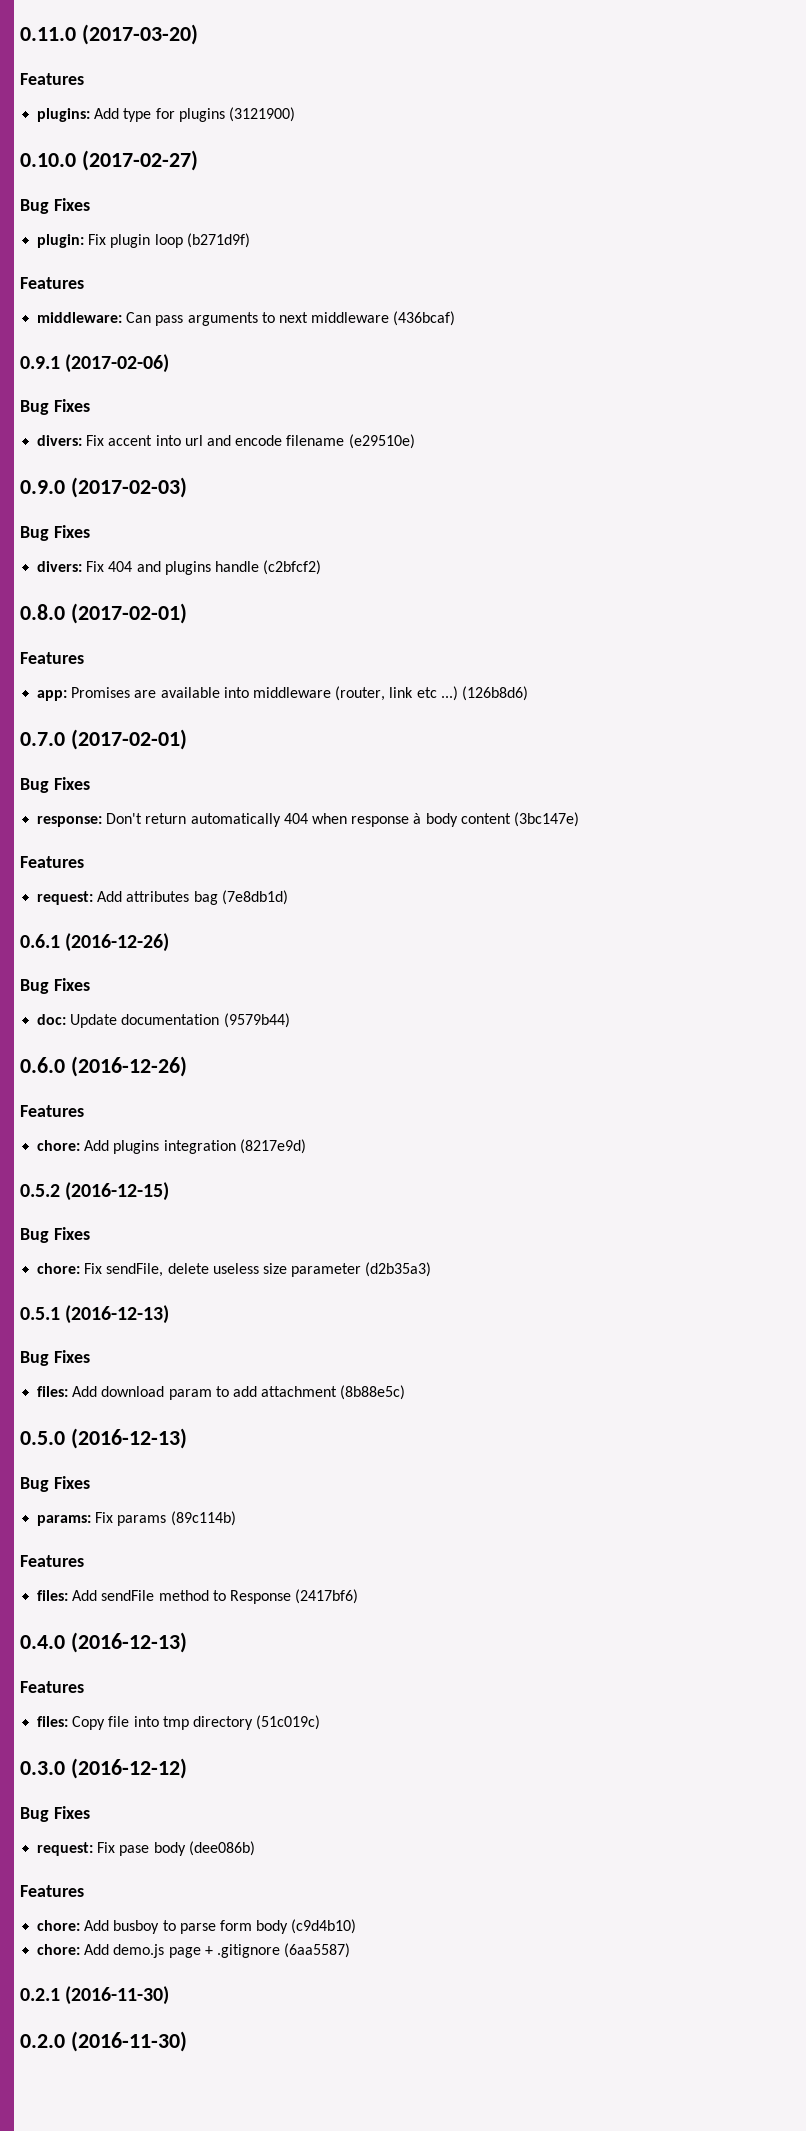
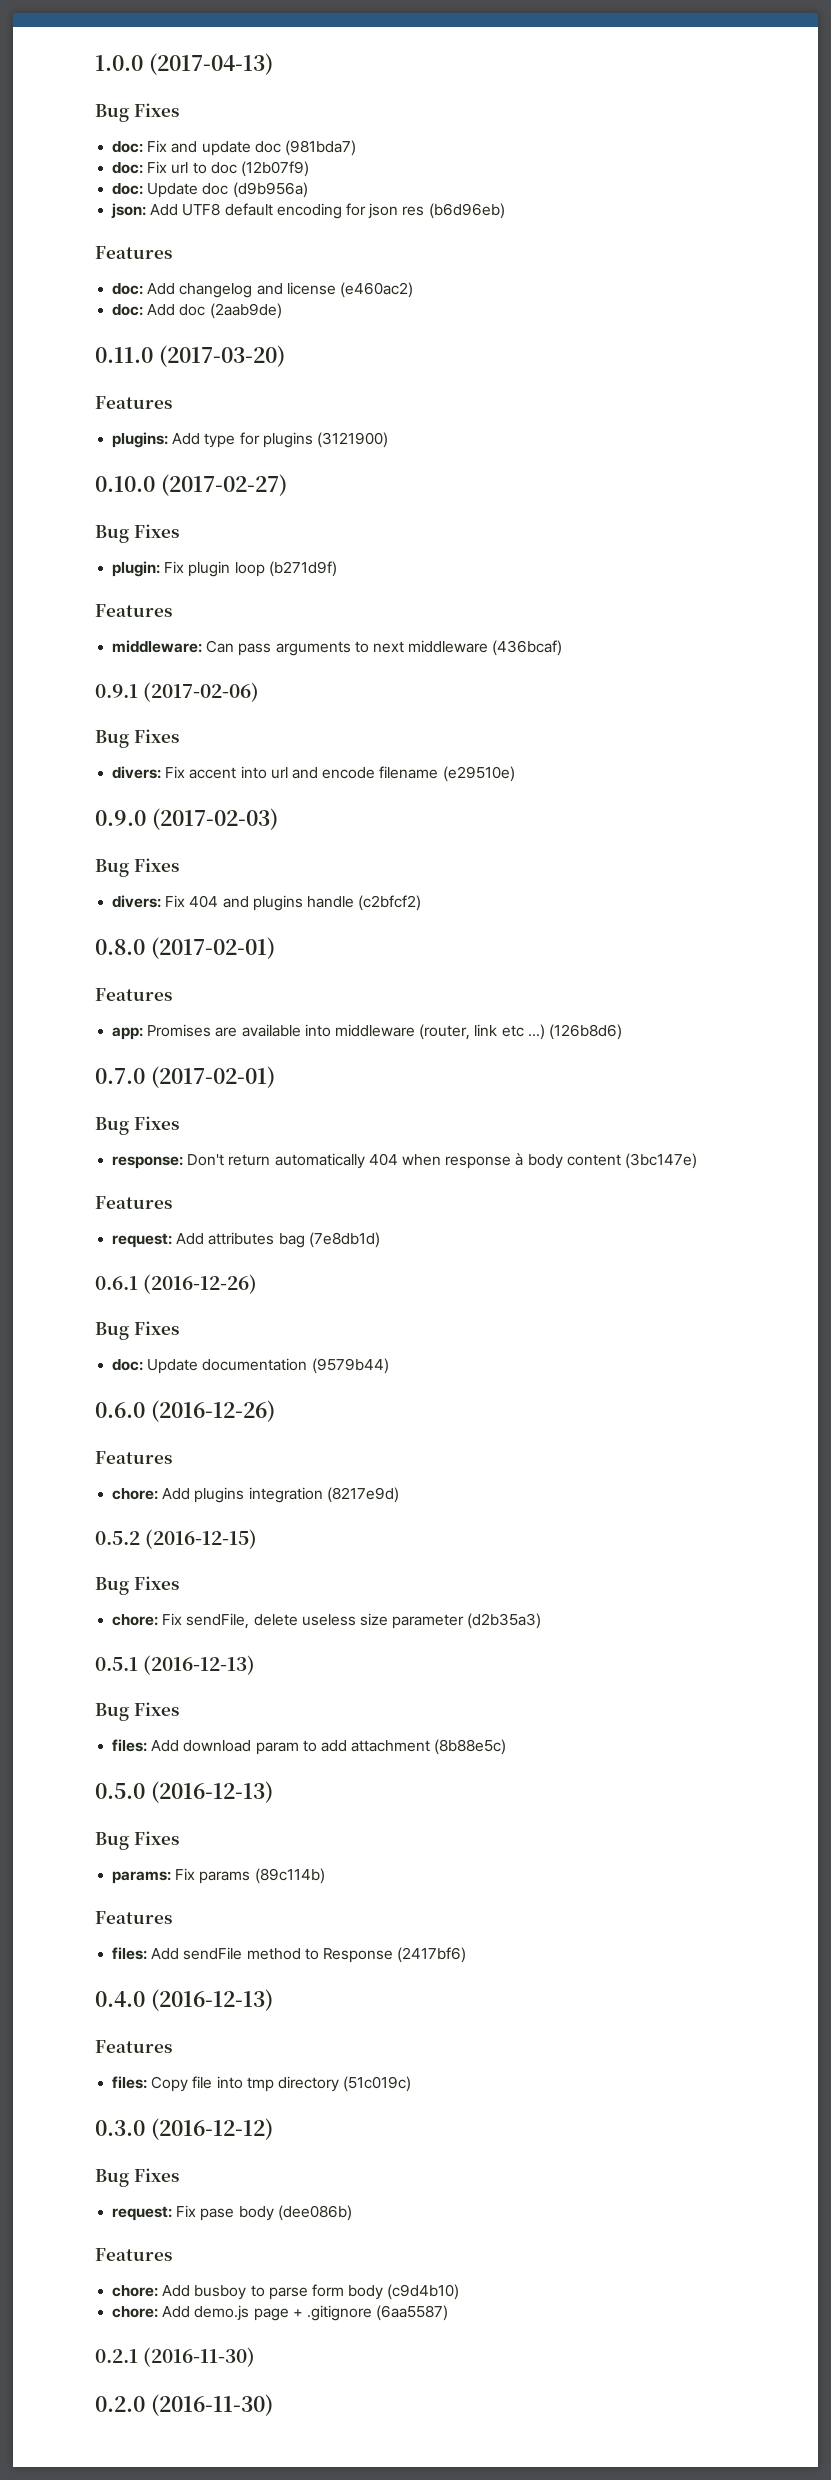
+ 1.0.0 (2017-04-13)
+ Bug Fixes
+ doc: Fix and update doc (981bda7)
+ doc: Fix url to doc (12b07f9)
+ doc: Update doc (d9b956a)
+ json: Add UTF8 default encoding for json res (b6d96eb)
+ Features
+ doc: Add changelog and license (e460ac2)
+ doc: Add doc (2aab9de)

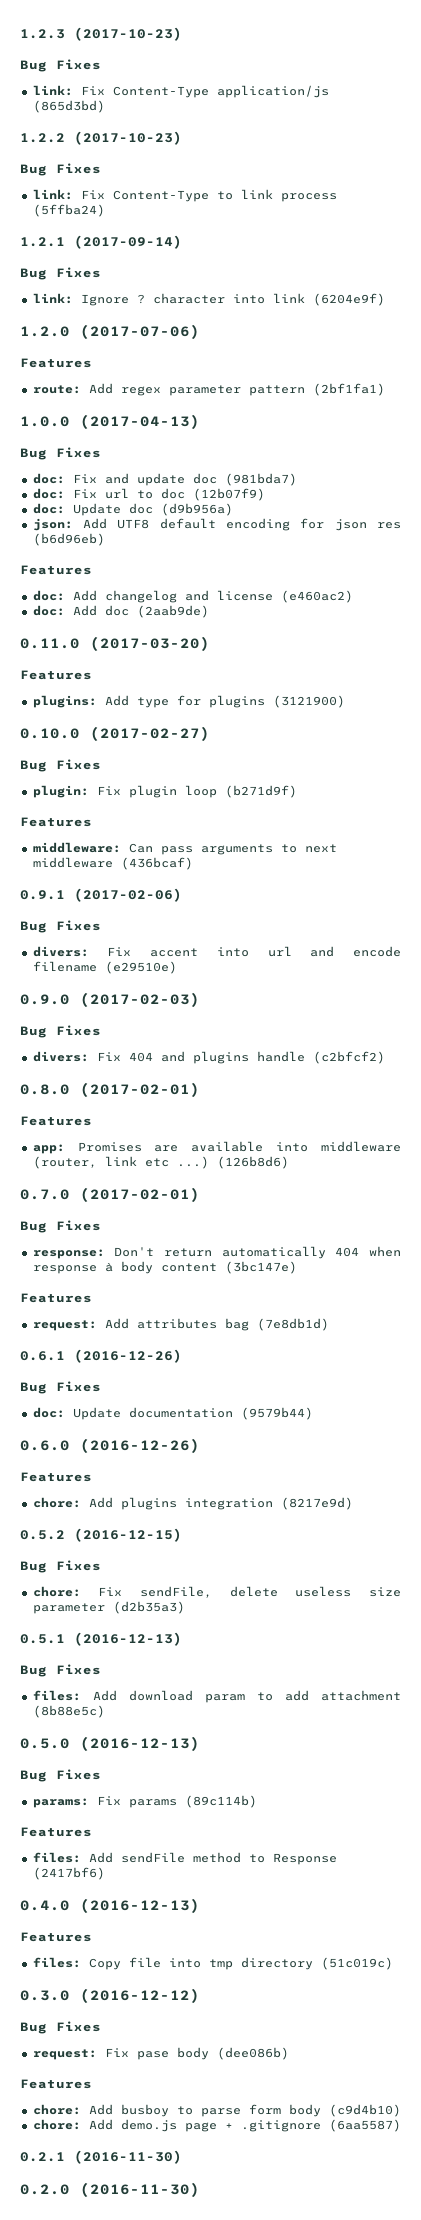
+ 1.2.3 (2017-10-23)
+ Bug Fixes
+ link: Fix Content-Type application/js (865d3bd)
+ 1.2.2 (2017-10-23)
+ Bug Fixes
+ link: Fix Content-Type to link process (5ffba24)
+ 1.2.1 (2017-09-14)
+ Bug Fixes
+ link: Ignore ? character into link (6204e9f)
+ 1.2.0 (2017-07-06)
+ Features
+ route: Add regex parameter pattern (2bf1fa1)

